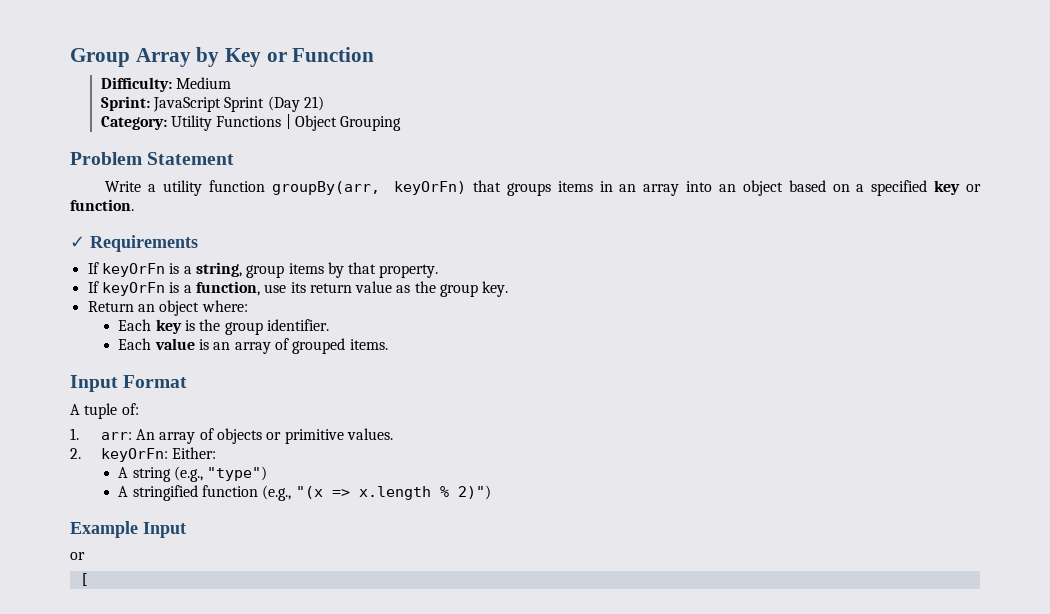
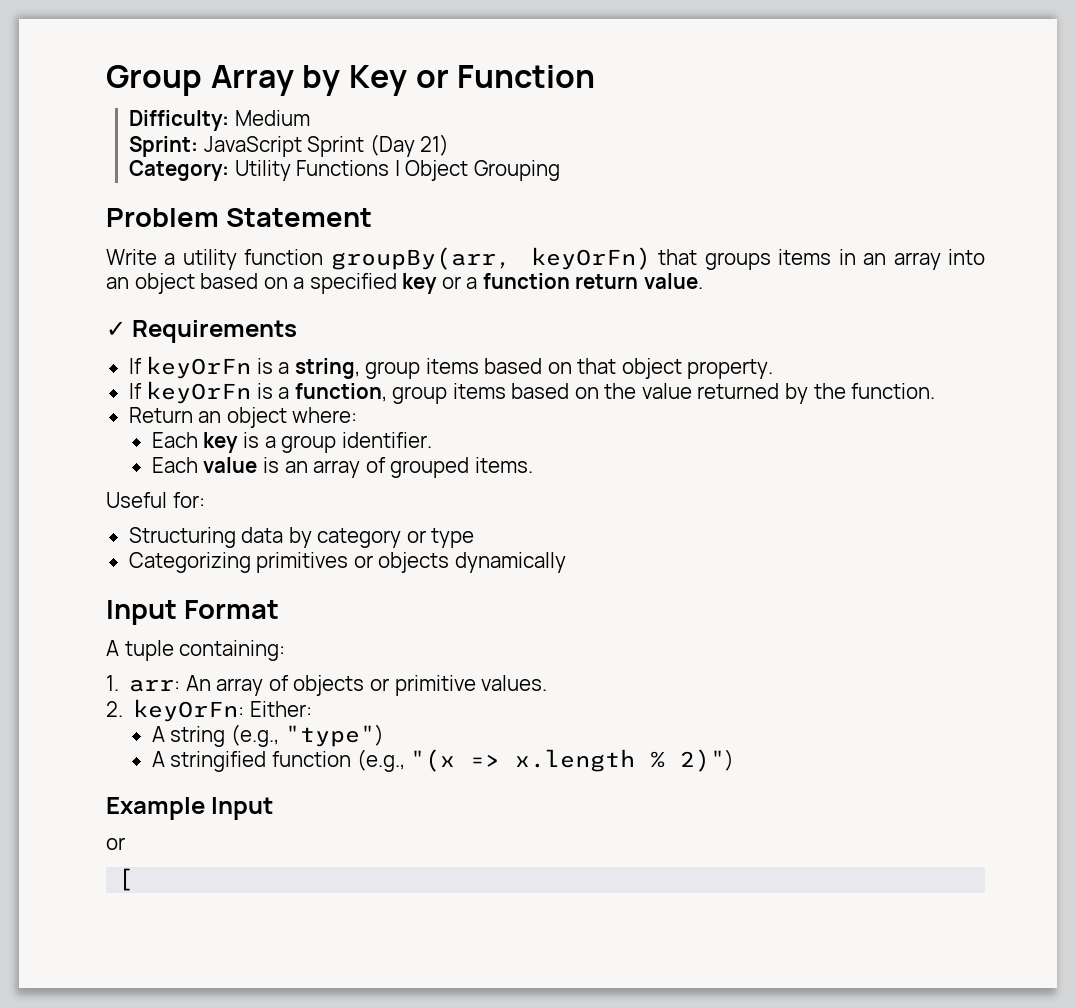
- Write a utility function groupBy(arr, keyOrFn) that groups items in an array into an object based on a specified key or function.
+ Write a utility function groupBy(arr, keyOrFn) that groups items in an array into an object based on a specified key or a function return value.
- If keyOrFn is a string, group items by that property.
+ If keyOrFn is a string, group items based on that object property.
- If keyOrFn is a function, use its return value as the group key.
+ If keyOrFn is a function, group items based on the value returned by the function.
- Each key is the group identifier.
+ Each key is a group identifier.
+ Useful for:
+ Structuring data by category or type
+ Categorizing primitives or objects dynamically
- A tuple of:
+ A tuple containing:

